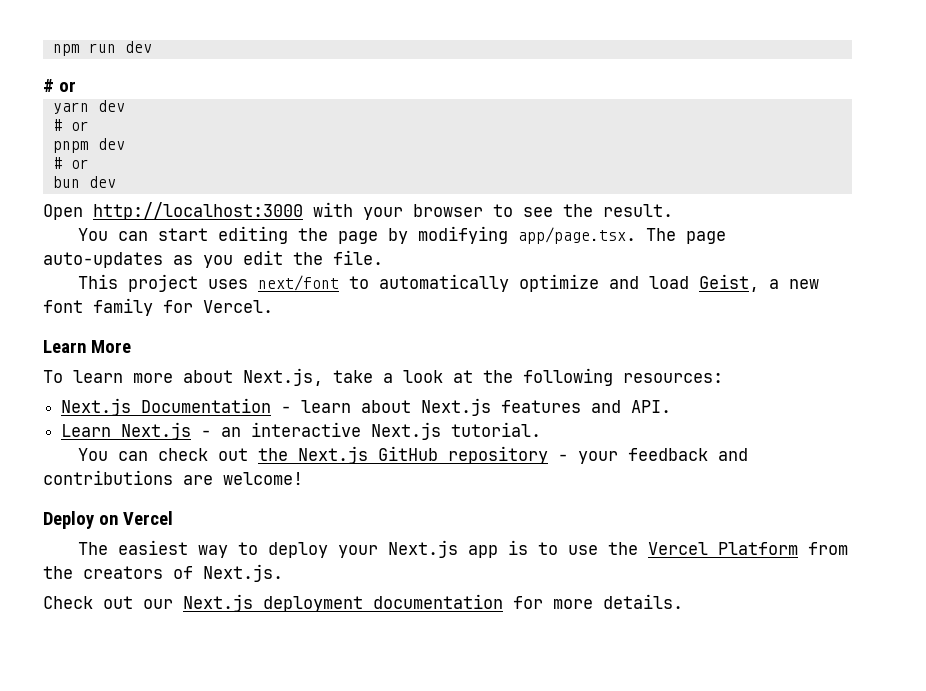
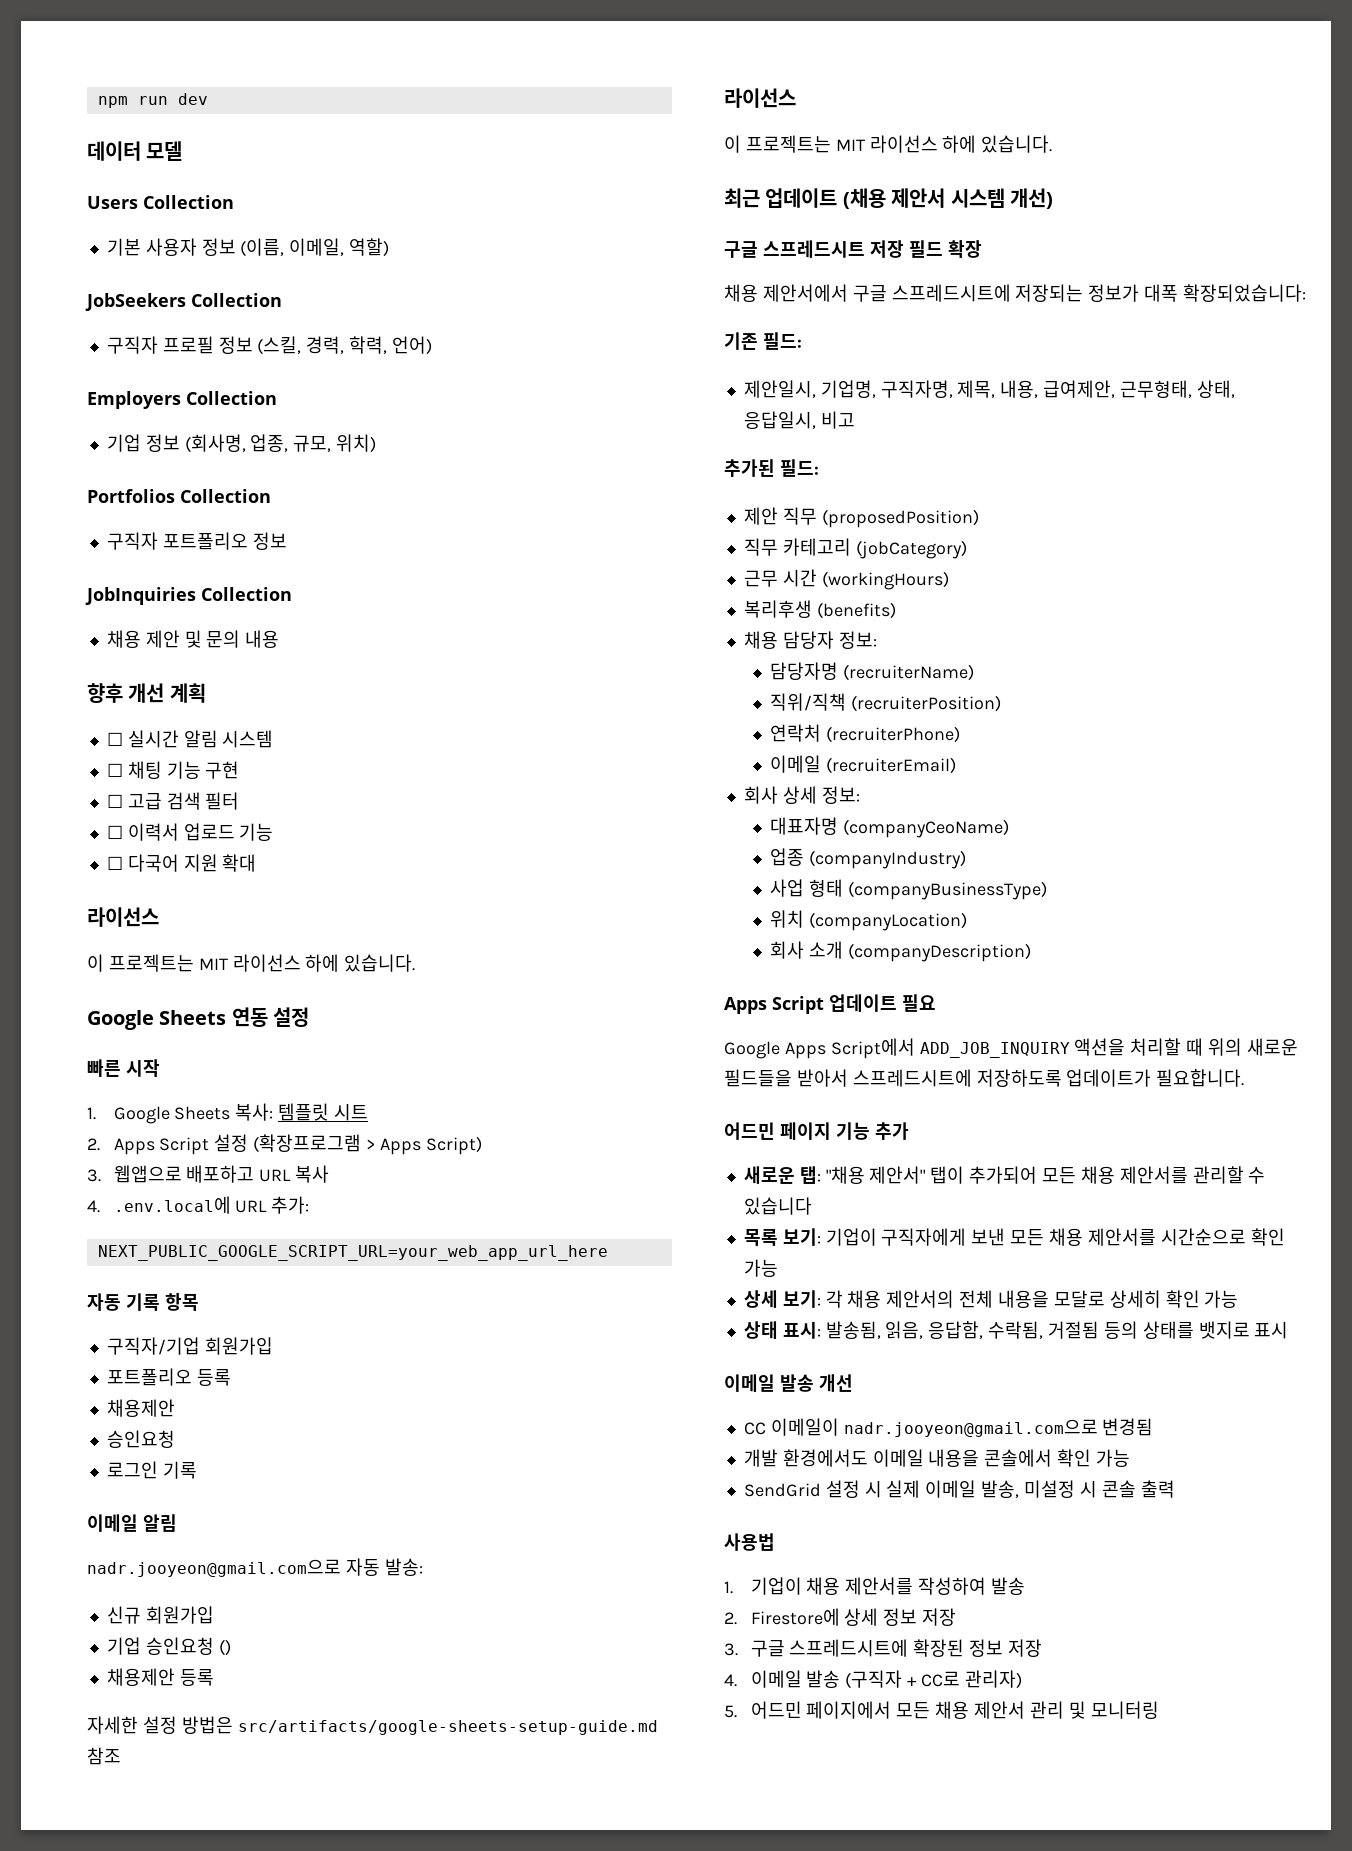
  npm run dev
- # or
- yarn dev
- # or
- pnpm dev
- # or
- bun dev
- Open http://localhost:3000 with your browser to see the result.
- You can start editing the page by modifying app/page.tsx. The page auto-updates as you edit the file.
- This project uses next/font to automatically optimize and load Geist, a new font family for Vercel.
- Learn More
- To learn more about Next.js, take a look at the following resources:
- Next.js Documentation - learn about Next.js features and API.
- Learn Next.js - an interactive Next.js tutorial.
- You can check out the Next.js GitHub repository - your feedback and contributions are welcome!
- Deploy on Vercel
- The easiest way to deploy your Next.js app is to use the Vercel Platform from the creators of Next.js.
- Check out our Next.js deployment documentation for more details.
+ 데이터 모델
+ Users Collection
+ 기본 사용자 정보 (이름, 이메일, 역할)
+ JobSeekers Collection
+ 구직자 프로필 정보 (스킬, 경력, 학력, 언어)
+ Employers Collection
+ 기업 정보 (회사명, 업종, 규모, 위치)
+ Portfolios Collection
+ 구직자 포트폴리오 정보
+ JobInquiries Collection
+ 채용 제안 및 문의 내용
+ 향후 개선 계획
+ ☐ 실시간 알림 시스템
+ ☐ 채팅 기능 구현
+ ☐ 고급 검색 필터
+ ☐ 이력서 업로드 기능
+ ☐ 다국어 지원 확대
+ 라이선스
+ 이 프로젝트는 MIT 라이선스 하에 있습니다.
+ Google Sheets 연동 설정
+ 빠른 시작
+ 1. Google Sheets 복사: 템플릿 시트
+ 2. Apps Script 설정 (확장프로그램 > Apps Script)
+ 3. 웹앱으로 배포하고 URL 복사
+ 4. .env.local에 URL 추가:
+ NEXT_PUBLIC_GOOGLE_SCRIPT_URL=your_web_app_url_here
+ 자동 기록 항목
+ 구직자/기업 회원가입
+ 포트폴리오 등록
+ 채용제안
+ 승인요청
+ 로그인 기록
+ 이메일 알림
+ nadr.jooyeon@gmail.com으로 자동 발송:
+ 신규 회원가입
+ 기업 승인요청 ()
+ 채용제안 등록
+ 자세한 설정 방법은 src/artifacts/google-sheets-setup-guide.md 참조
+ 라이선스
+ 이 프로젝트는 MIT 라이선스 하에 있습니다.
+ 최근 업데이트 (채용 제안서 시스템 개선)
+ 구글 스프레드시트 저장 필드 확장
+ 채용 제안서에서 구글 스프레드시트에 저장되는 정보가 대폭 확장되었습니다:
+ 기존 필드:
+ 제안일시, 기업명, 구직자명, 제목, 내용, 급여제안, 근무형태, 상태, 응답일시, 비고
+ 추가된 필드:
+ 제안 직무 (proposedPosition)
+ 직무 카테고리 (jobCategory)
+ 근무 시간 (workingHours)
+ 복리후생 (benefits)
+ 채용 담당자 정보:
+ 담당자명 (recruiterName)
+ 직위/직책 (recruiterPosition)
+ 연락처 (recruiterPhone)
+ 이메일 (recruiterEmail)
+ 회사 상세 정보:
+ 대표자명 (companyCeoName)
+ 업종 (companyIndustry)
+ 사업 형태 (companyBusinessType)
+ 위치 (companyLocation)
+ 회사 소개 (companyDescription)
+ Apps Script 업데이트 필요
+ Google Apps Script에서 ADD_JOB_INQUIRY 액션을 처리할 때 위의 새로운 필드들을 받아서 스프레드시트에 저장하도록 업데이트가 필요합니다.
+ 어드민 페이지 기능 추가
+ 새로운 탭: "채용 제안서" 탭이 추가되어 모든 채용 제안서를 관리할 수 있습니다
+ 목록 보기: 기업이 구직자에게 보낸 모든 채용 제안서를 시간순으로 확인 가능
+ 상세 보기: 각 채용 제안서의 전체 내용을 모달로 상세히 확인 가능
+ 상태 표시: 발송됨, 읽음, 응답함, 수락됨, 거절됨 등의 상태를 뱃지로 표시
+ 이메일 발송 개선
+ CC 이메일이 nadr.jooyeon@gmail.com으로 변경됨
+ 개발 환경에서도 이메일 내용을 콘솔에서 확인 가능
+ SendGrid 설정 시 실제 이메일 발송, 미설정 시 콘솔 출력
+ 사용법
+ 1. 기업이 채용 제안서를 작성하여 발송
+ 2. Firestore에 상세 정보 저장
+ 3. 구글 스프레드시트에 확장된 정보 저장
+ 4. 이메일 발송 (구직자 + CC로 관리자)
+ 5. 어드민 페이지에서 모든 채용 제안서 관리 및 모니터링

